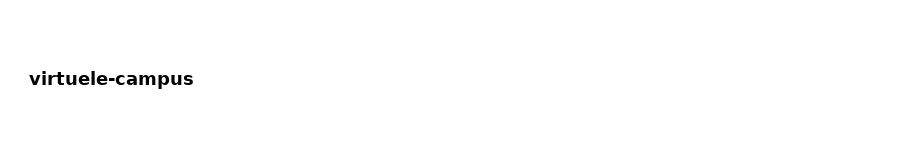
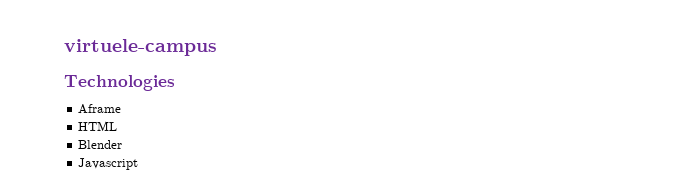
+ Technologies
+ Aframe
+ HTML
+ Blender
+ Javascript

